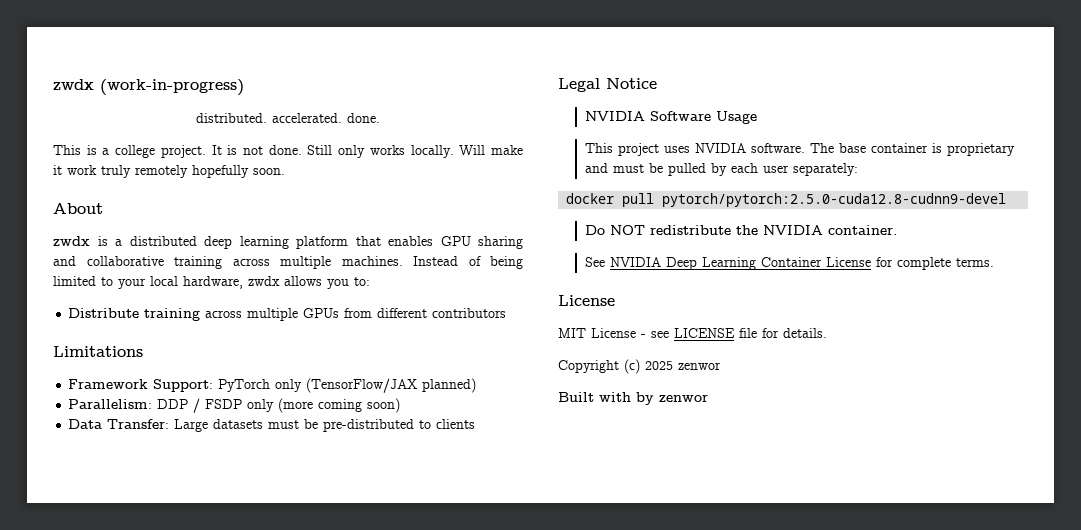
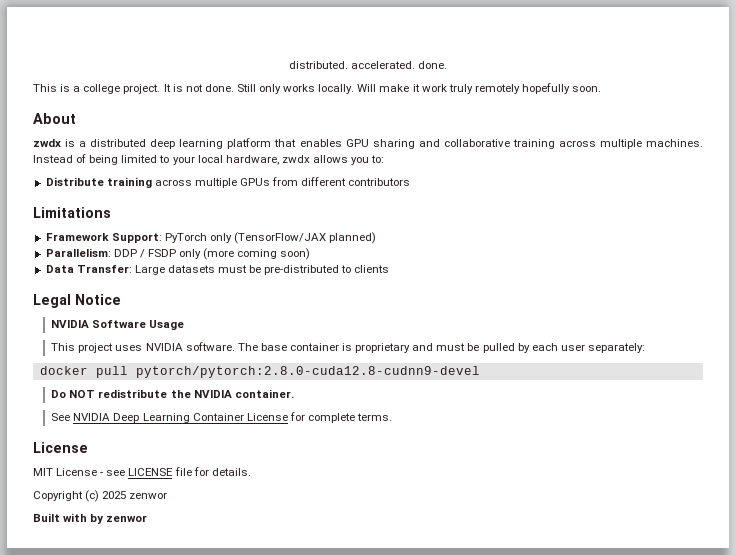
- zwdx (work-in-progress)
- docker pull pytorch/pytorch:2.5.0-cuda12.8-cudnn9-devel
+ docker pull pytorch/pytorch:2.8.0-cuda12.8-cudnn9-devel

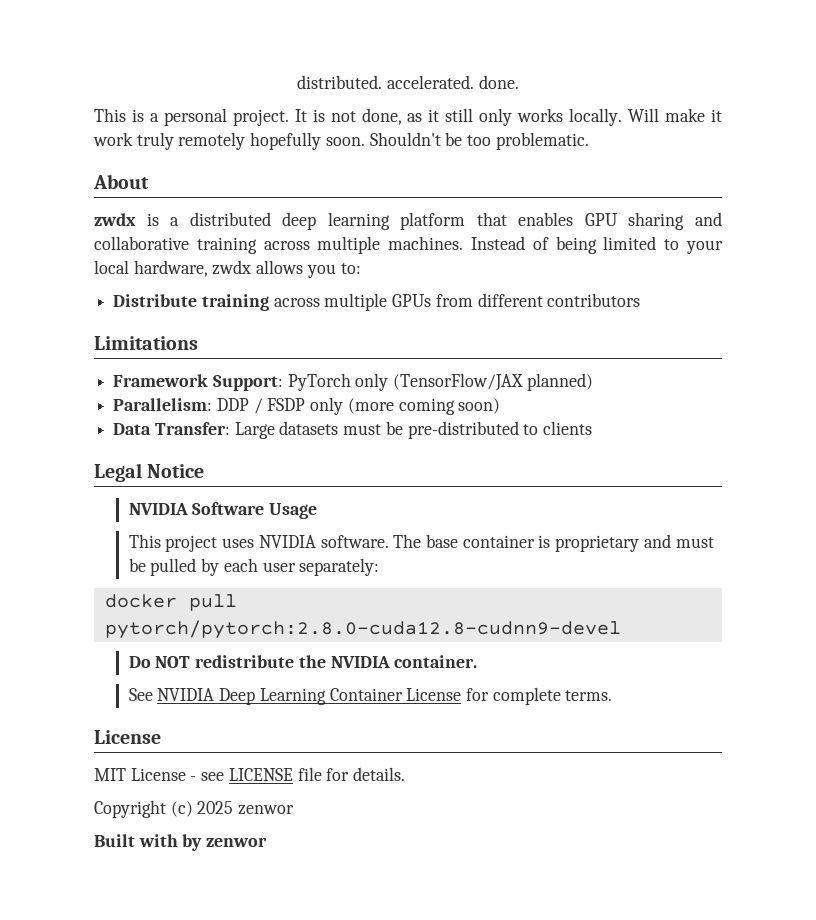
- This is a college project.
+ This is a personal project.
- It is not done. Still only works locally.
+ It is not done, as it still only works locally.
+ Shouldn't be too problematic.

